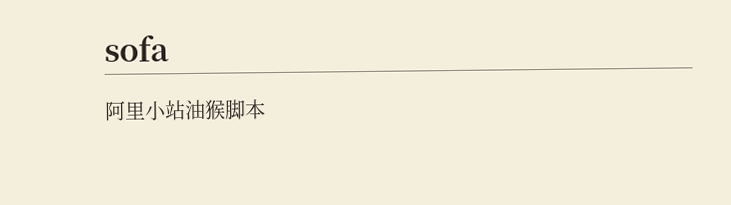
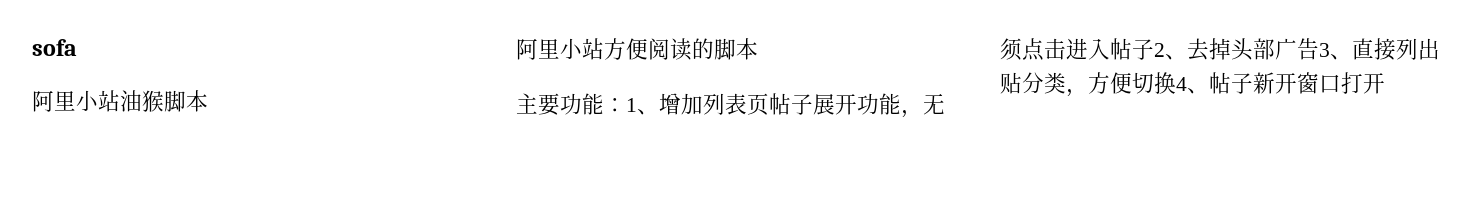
+ 阿里小站方便阅读的脚本
+ 主要功能：1、增加列表页帖子展开功能，无须点击进入帖子2、去掉头部广告3、直接列出贴分类，方便切换4、帖子新开窗口打开

